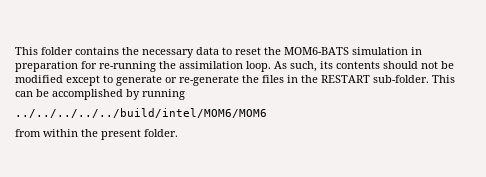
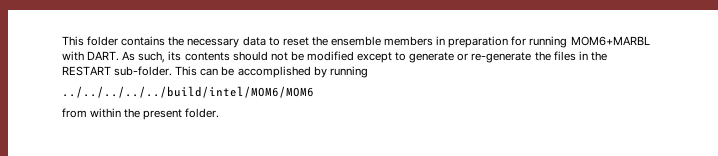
- This folder contains the necessary data to reset the MOM6-BATS simulation in preparation for re-running the assimilation loop.
+ This folder contains the necessary data to reset the ensemble members in preparation for running MOM6+MARBL with DART.

